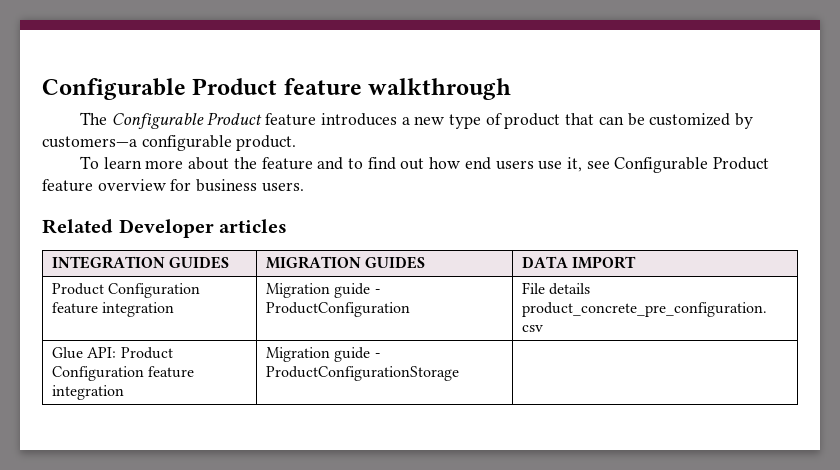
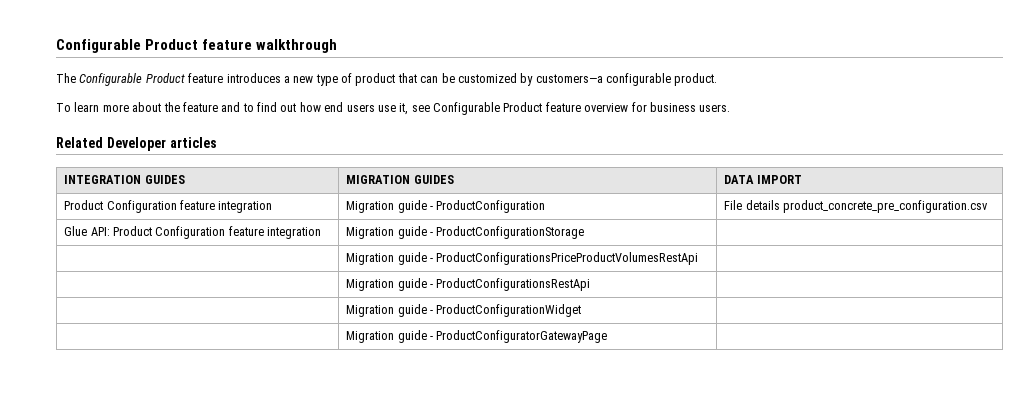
+ | Migration guide - ProductConfigurationsPriceProductVolumesRestApi |
+ | Migration guide - ProductConfigurationsRestApi |
+ | Migration guide - ProductConfigurationWidget |
+ | Migration guide - ProductConfiguratorGatewayPage |

